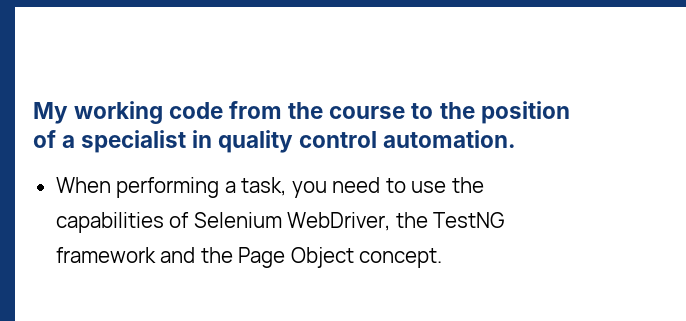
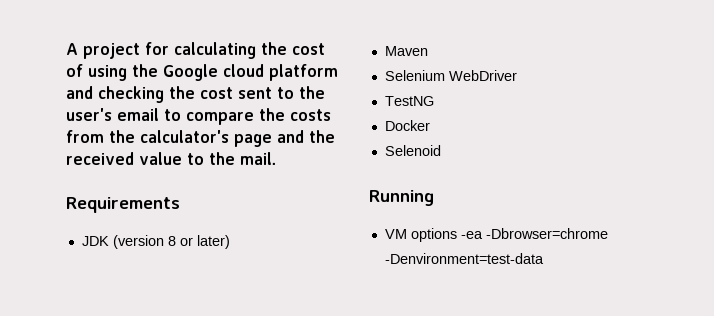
- My working code from the course to the position of a specialist in quality control automation.
- When performing a task, you need to use the capabilities of Selenium WebDriver, the TestNG framework and the Page Object concept.
+ A project for calculating the cost of using the Google cloud platform and checking the cost sent to the user's email to compare the costs from the calculator's page and the received value to the mail.
+ Requirements
+ JDK (version 8 or later)
+ Maven
+ Selenium WebDriver
+ TestNG
+ Docker
+ Selenoid
+ Running
+ VM options -ea -Dbrowser=chrome -Denvironment=test-data

